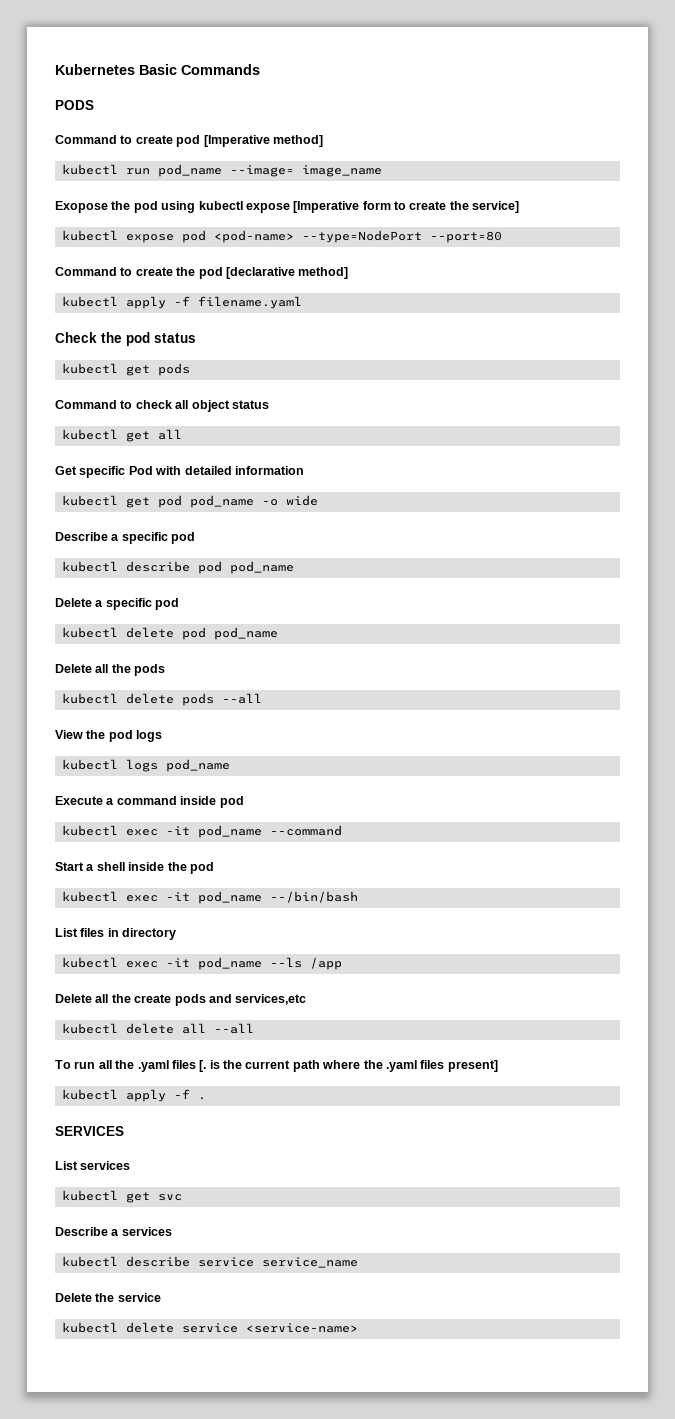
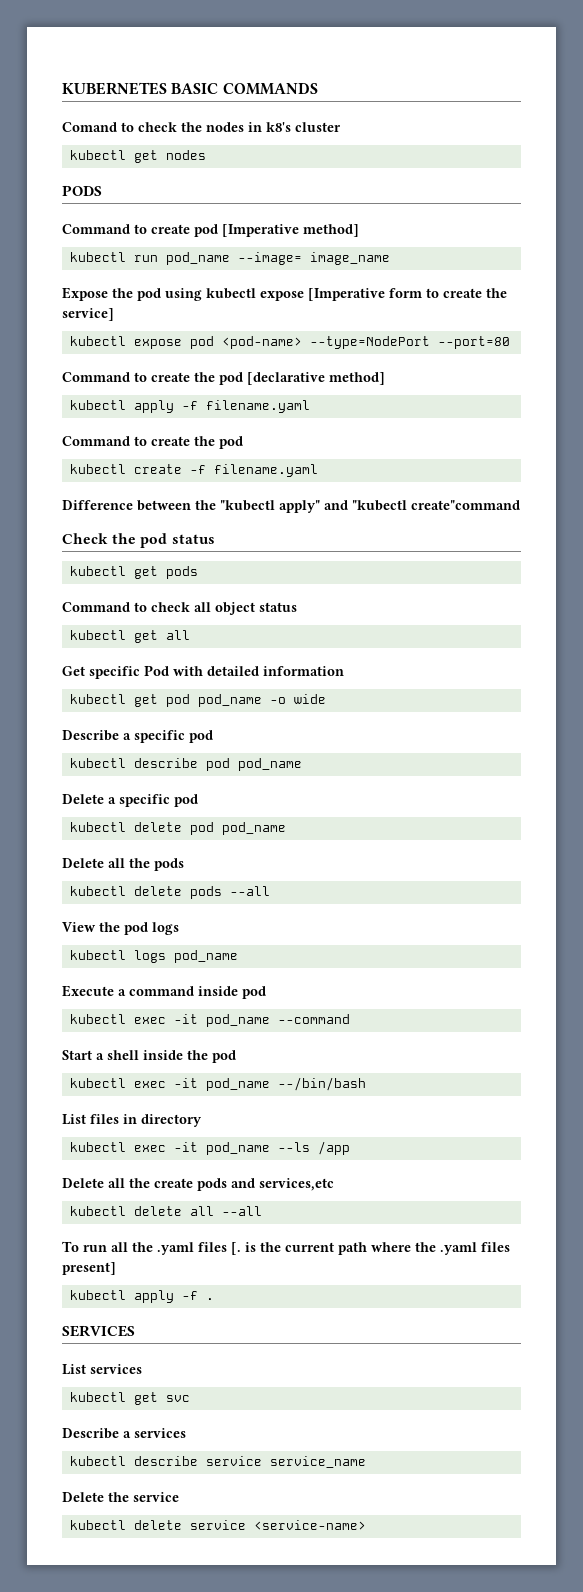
- Kubernetes Basic Commands
+ KUBERNETES BASIC COMMANDS
+ Comand to check the nodes in k8's cluster
+ kubectl get nodes
- Exopose the pod using kubectl expose [Imperative form to create the service]
+ Expose the pod using kubectl expose [Imperative form to create the service]
  kubectl apply -f filename.yaml
+ Command to create the pod
+ kubectl create -f filename.yaml
+ Difference between the "kubectl apply" and "kubectl create"command

